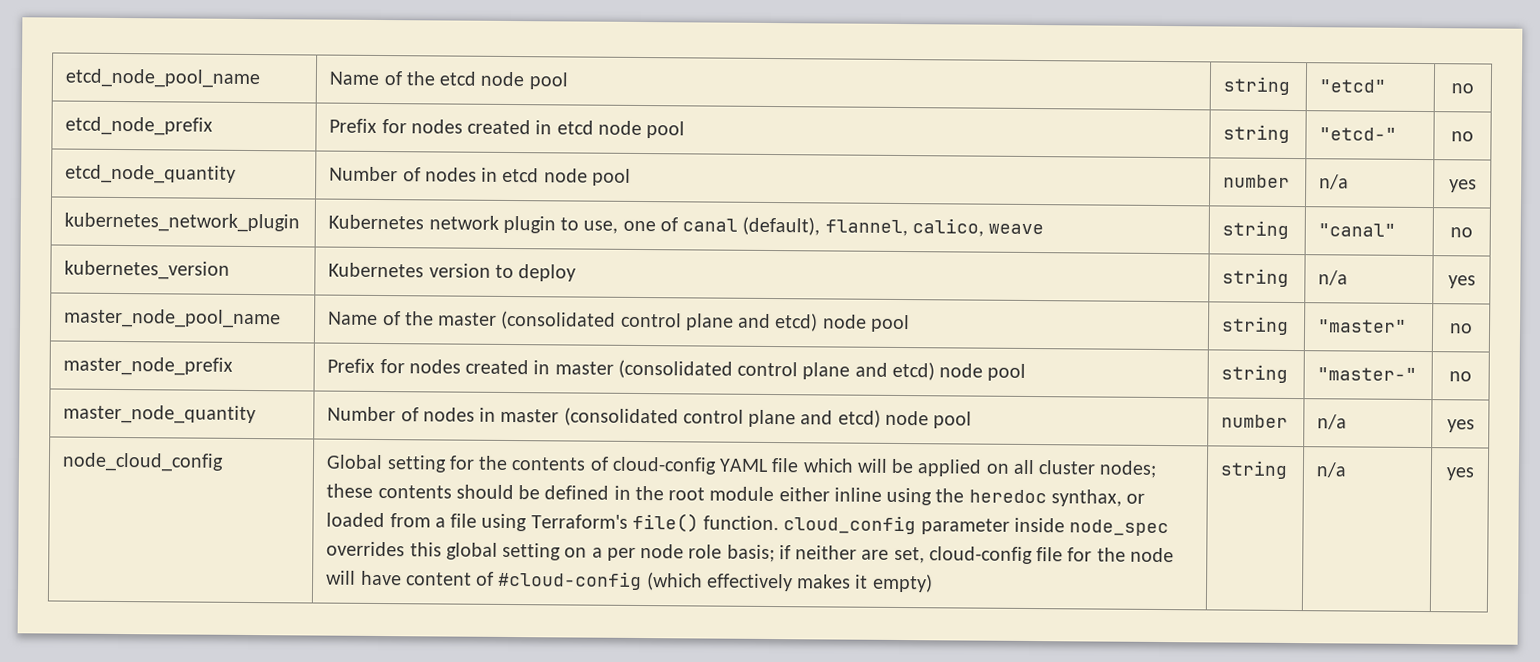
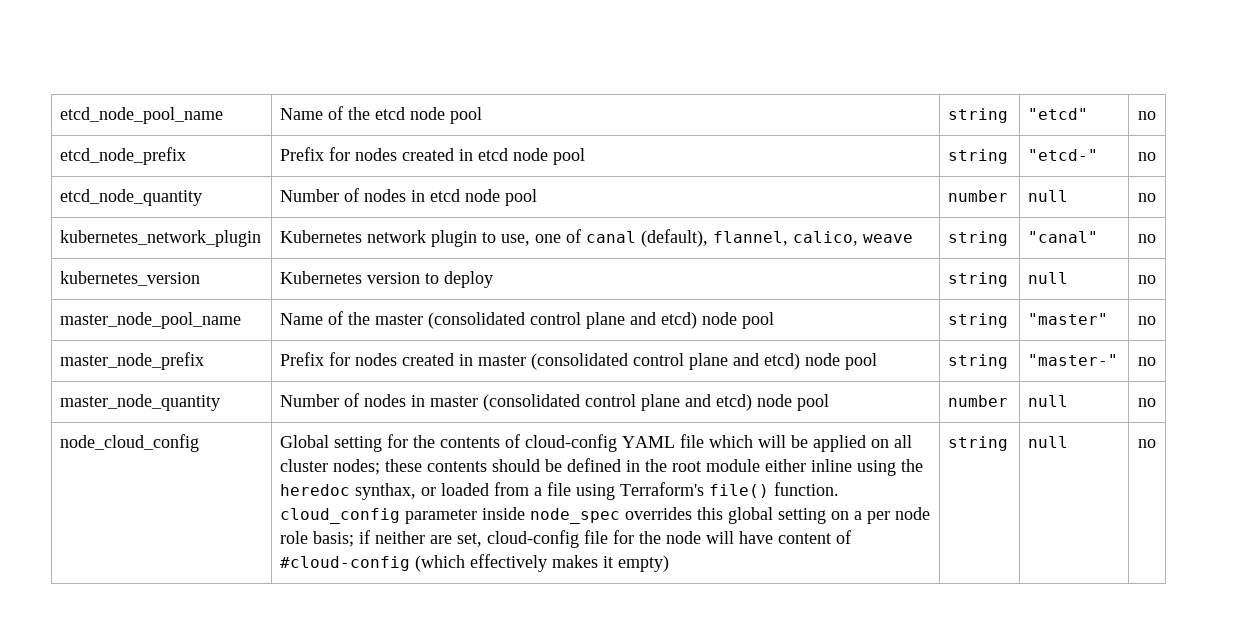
- etcd_node_quantity | Number of nodes in etcd node pool | number | n/a | yes
+ etcd_node_quantity | Number of nodes in etcd node pool | number | null | no
- kubernetes_version | Kubernetes version to deploy | string | n/a | yes
+ kubernetes_version | Kubernetes version to deploy | string | null | no
- master_node_quantity | Number of nodes in master (consolidated control plane and etcd) node pool | number | n/a | yes
+ master_node_quantity | Number of nodes in master (consolidated control plane and etcd) node pool | number | null | no
- if neither are set, cloud-config file for the node will have content of #cloud-config (which effectively makes it empty) | string | n/a | yes
+ if neither are set, cloud-config file for the node will have content of #cloud-config (which effectively makes it empty) | string | null | no

